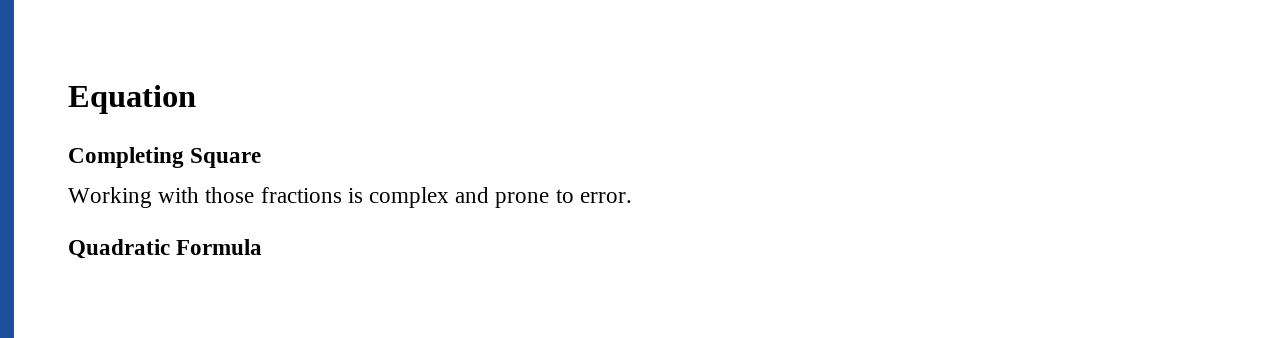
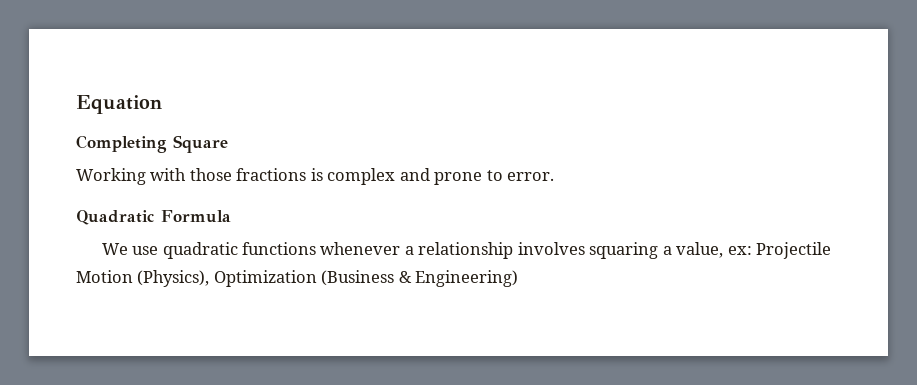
+ We use quadratic functions whenever a relationship involves squaring a value, ex: Projectile Motion (Physics), Optimization (Business & Engineering)

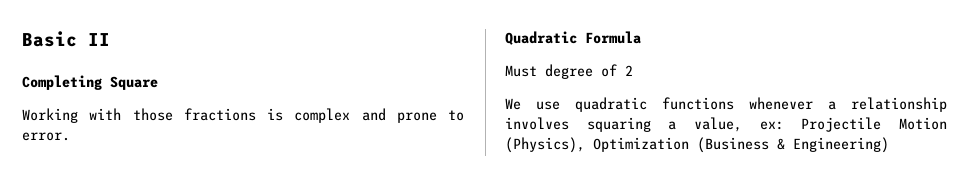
- Equation
+ Basic II
+ Must degree of 2

